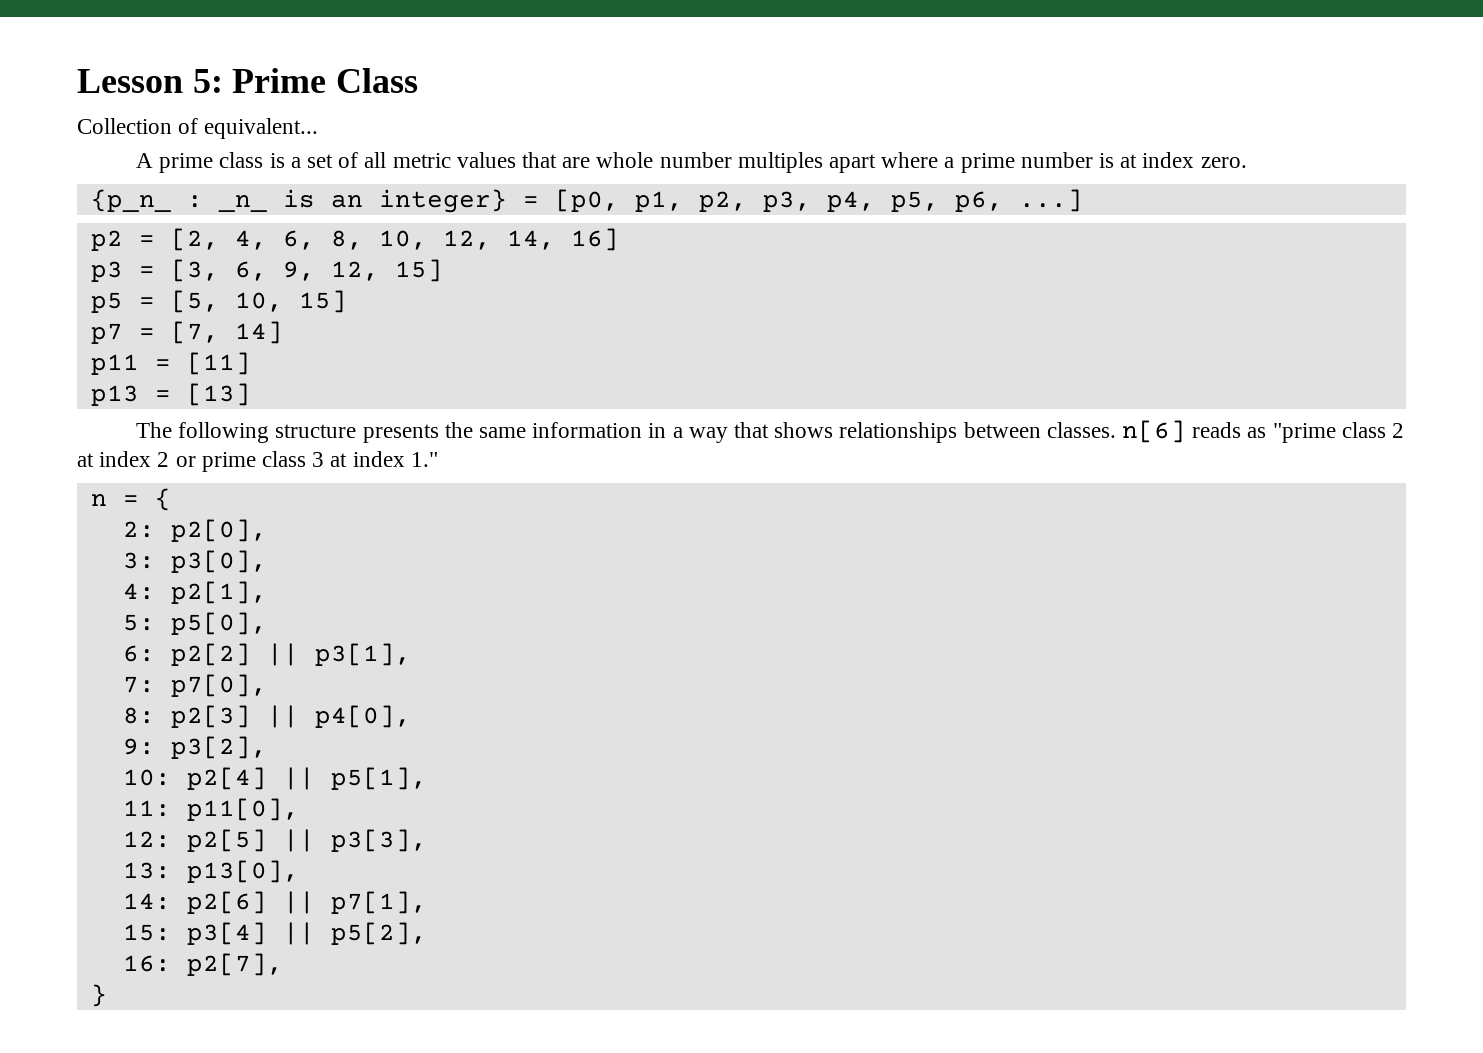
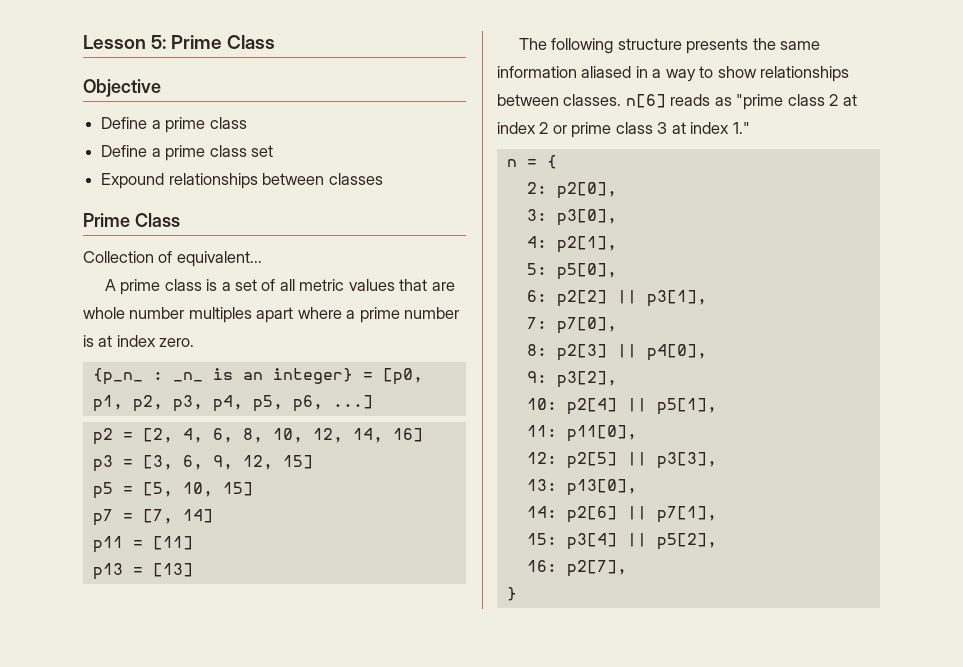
+ Objective
+ Define a prime class
+ Define a prime class set
+ Expound relationships between classes
+ Prime Class
- The following structure presents the same information in a way that shows relationships between classes. n[6] reads as "prime class 2 at index 2 or prime class 3 at index 1."
+ The following structure presents the same information aliased in a way to show relationships between classes. n[6] reads as "prime class 2 at index 2 or prime class 3 at index 1."

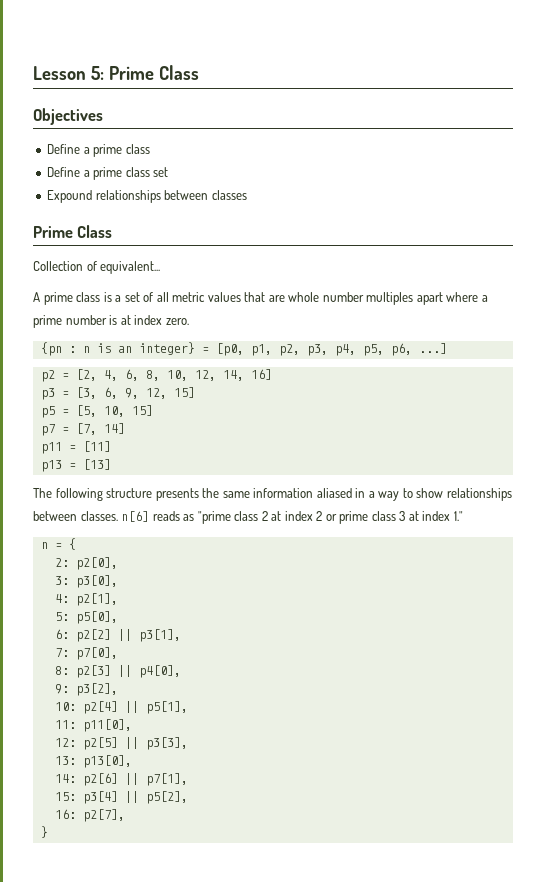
- Objective
+ Objectives
- {p_n_ : _n_ is an integer} = [p0, p1, p2, p3, p4, p5, p6, ...]
+ {pn : n is an integer} = [p0, p1, p2, p3, p4, p5, p6, ...]

